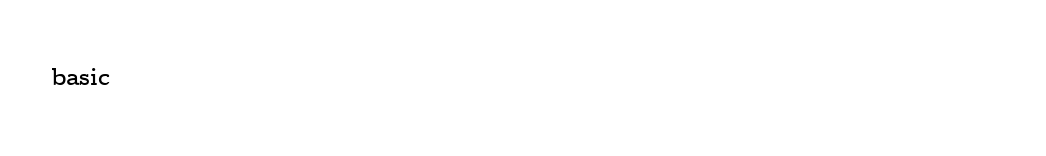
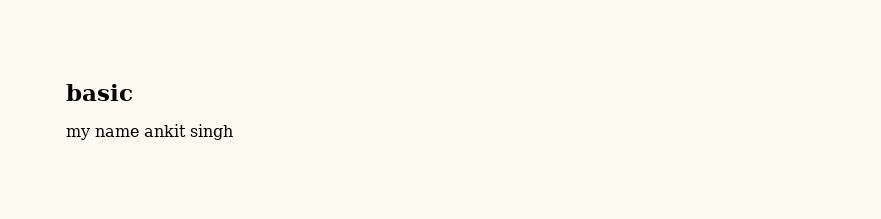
+ my name ankit singh

